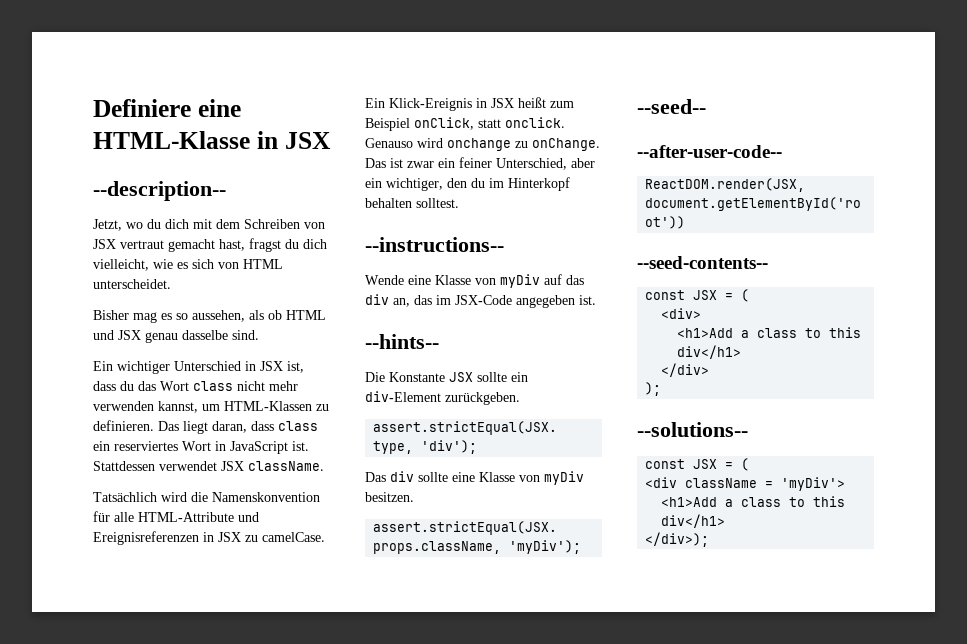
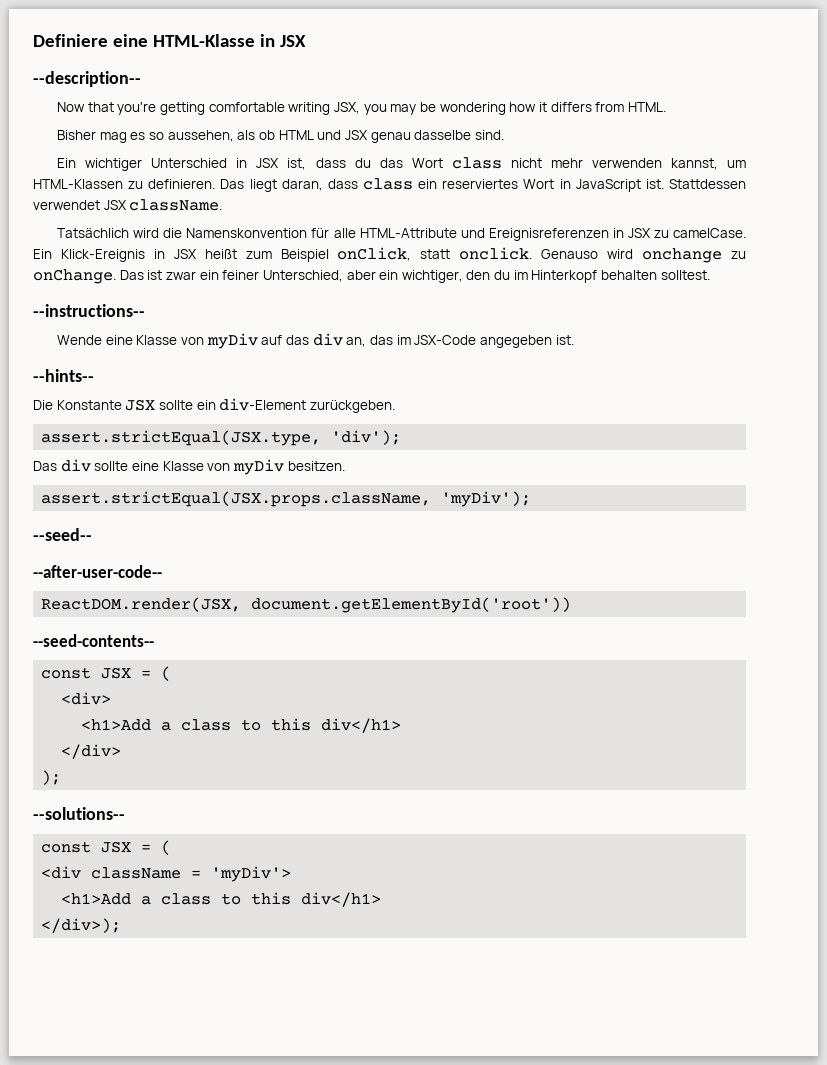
- Jetzt, wo du dich mit dem Schreiben von JSX vertraut gemacht hast, fragst du dich vielleicht, wie es sich von HTML unterscheidet.
+ Now that you're getting comfortable writing JSX, you may be wondering how it differs from HTML.

